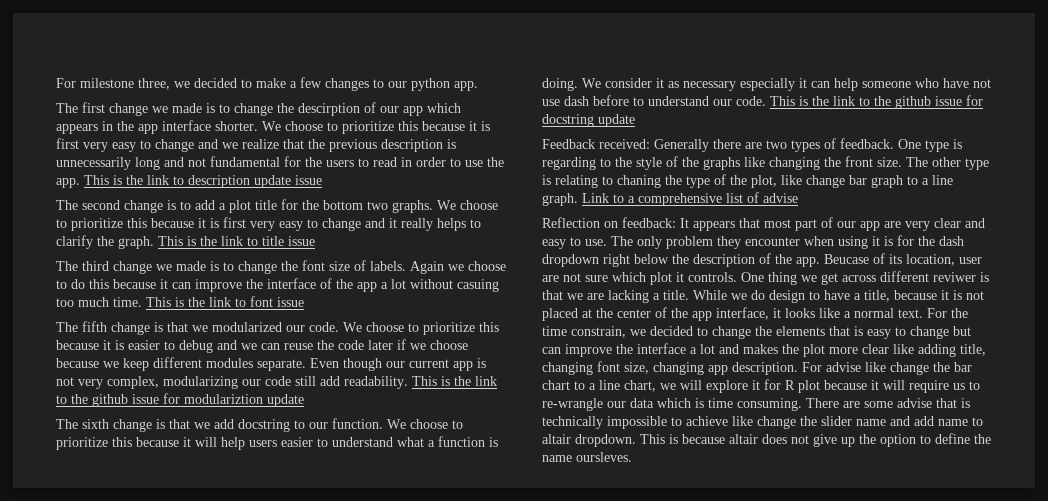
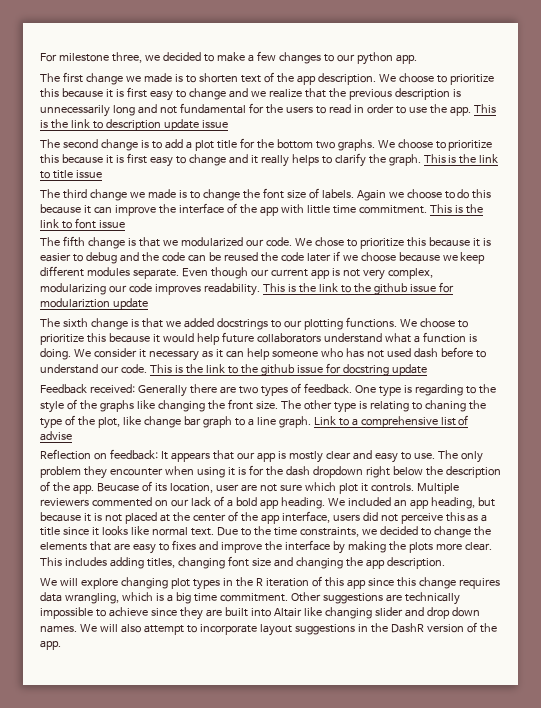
- The first change we made is to change the descirption of our app which appears in the app interface shorter. We choose to prioritize this because it is first very easy to change and we realize that the previous description is unnecessarily long and not fundamental for the users to read in order to use the app.
+ The first change we made is to shorten text of the app description. We choose to prioritize this because it is first easy to change and we realize that the previous description is unnecessarily long and not fundamental for the users to read in order to use the app.
- We choose to prioritize this because it is first very easy to change and it really helps to clarify the graph.
+ We choose to prioritize this because it is first easy to change and it really helps to clarify the graph.
- Again we choose to do this because it can improve the interface of the app a lot without casuing too much time.
+ Again we choose to do this because it can improve the interface of the app with little time commitment.
- We choose to prioritize this because it is easier to debug and we can reuse the code later if we choose because we keep different modules separate.
+ We chose to prioritize this because it is easier to debug and the code can be reused the code later if we choose because we keep different modules separate.
- Even though our current app is not very complex, modularizing our code still add readability.
+ Even though our current app is not very complex, modularizing our code improves readability.
- The sixth change is that we add docstring to our function. We choose to prioritize this because it will help users easier to understand what a function is doing.
+ The sixth change is that we added docstrings to our plotting functions. We choose to prioritize this because it would help future collaborators understand what a function is doing.
- We consider it as necessary especially it can help someone who have not use dash before to understand our code.
+ We consider it necessary as it can help someone who has not used dash before to understand our code.
- Reflection on feedback: It appears that most part of our app are very clear and easy to use.
+ Reflection on feedback: It appears that our app is mostly clear and easy to use.
- One thing we get across different reviwer is that we are lacking a title. While we do design to have a title, because it is not placed at the center of the app interface, it looks like a normal text.
+ Multiple reviewers commented on our lack of a bold app heading. We included an app heading, but because it is not placed at the center of the app interface, users did not perceive this as a title since it looks like normal text.
- For the time constrain, we decided to change the elements that is easy to change but can improve the interface a lot and makes the plot more clear like adding title, changing font size, changing app description. For advise like change the bar chart to a line chart, we will explore it for R plot because it will require us to re-wrangle our data which is time consuming. There are some advise that is technically impossible to achieve like change the slider name and add name to altair dropdown. This is because altair does not give up the option to define the name oursleves.
+ Due to the time constraints, we decided to change the elements that are easy to fixes and improve the interface by making the plots more clear. This includes adding titles, changing font size and changing the app description.
+ We will explore changing plot types in the R iteration of this app since this change requires data wrangling, which is a big time commitment. Other suggestions are technically impossible to achieve since they are built into Altair like changing slider and drop down names. We will also attempt to incorporate layout suggestions in the DashR version of the app.

